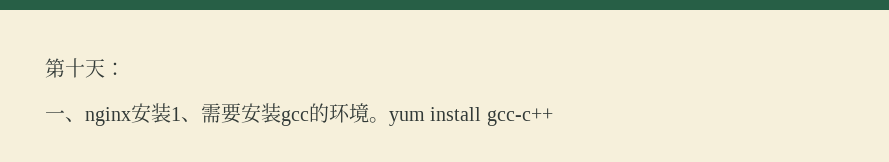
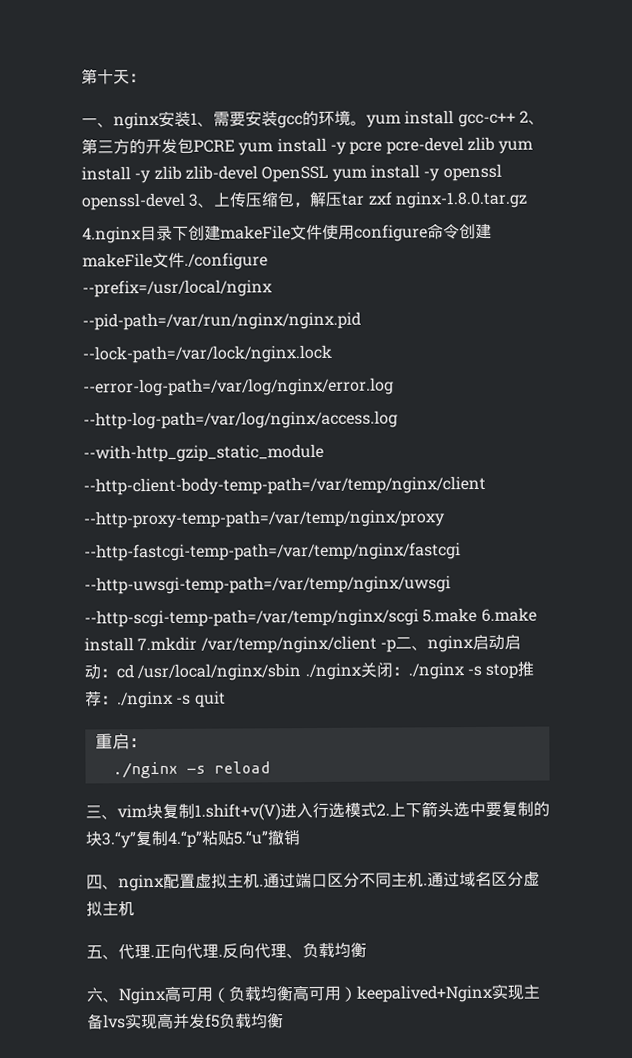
- 一、nginx安装1、需要安装gcc的环境。yum install gcc-c++
+ 一、nginx安装1、需要安装gcc的环境。yum install gcc-c++ 2、第三方的开发包PCRE yum install -y pcre pcre-devel zlib yum install -y zlib zlib-devel OpenSSL yum install -y openssl openssl-devel 3、上传压缩包，解压tar zxf nginx-1.8.0.tar.gz
+ 4.nginx目录下创建makeFile文件使用configure命令创建makeFile文件./configure
+ --prefix=/usr/local/nginx
+ --pid-path=/var/run/nginx/nginx.pid
+ --lock-path=/var/lock/nginx.lock
+ --error-log-path=/var/log/nginx/error.log
+ --http-log-path=/var/log/nginx/access.log
+ --with-http_gzip_static_module
+ --http-client-body-temp-path=/var/temp/nginx/client
+ --http-proxy-temp-path=/var/temp/nginx/proxy
+ --http-fastcgi-temp-path=/var/temp/nginx/fastcgi
+ --http-uwsgi-temp-path=/var/temp/nginx/uwsgi
+ --http-scgi-temp-path=/var/temp/nginx/scgi 5.make 6.make install 7.mkdir /var/temp/nginx/client -p二、nginx启动启动：cd /usr/local/nginx/sbin ./nginx关闭：./nginx -s stop推荐：./nginx -s quit
+ 重启：
+ ./nginx -s reload
+ 三、vim块复制1.shift+v(V)进入行选模式2.上下箭头选中要复制的块3.“y”复制4.“p”粘贴5.“u”撤销
+ 四、nginx配置虚拟主机.通过端口区分不同主机.通过域名区分虚拟主机
+ 五、代理.正向代理.反向代理、负载均衡
+ 六、Nginx高可用（负载均衡高可用）keepalived+Nginx实现主备lvs实现高并发f5负载均衡

